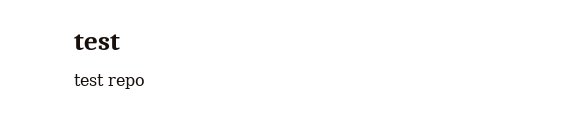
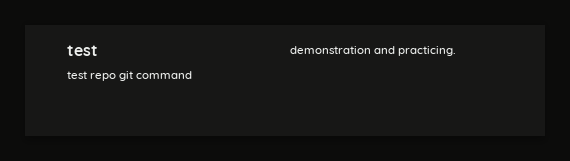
- test repo
+ test repo git command demonstration and practicing.

